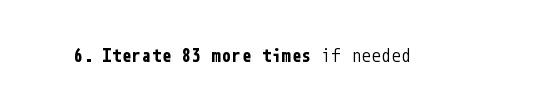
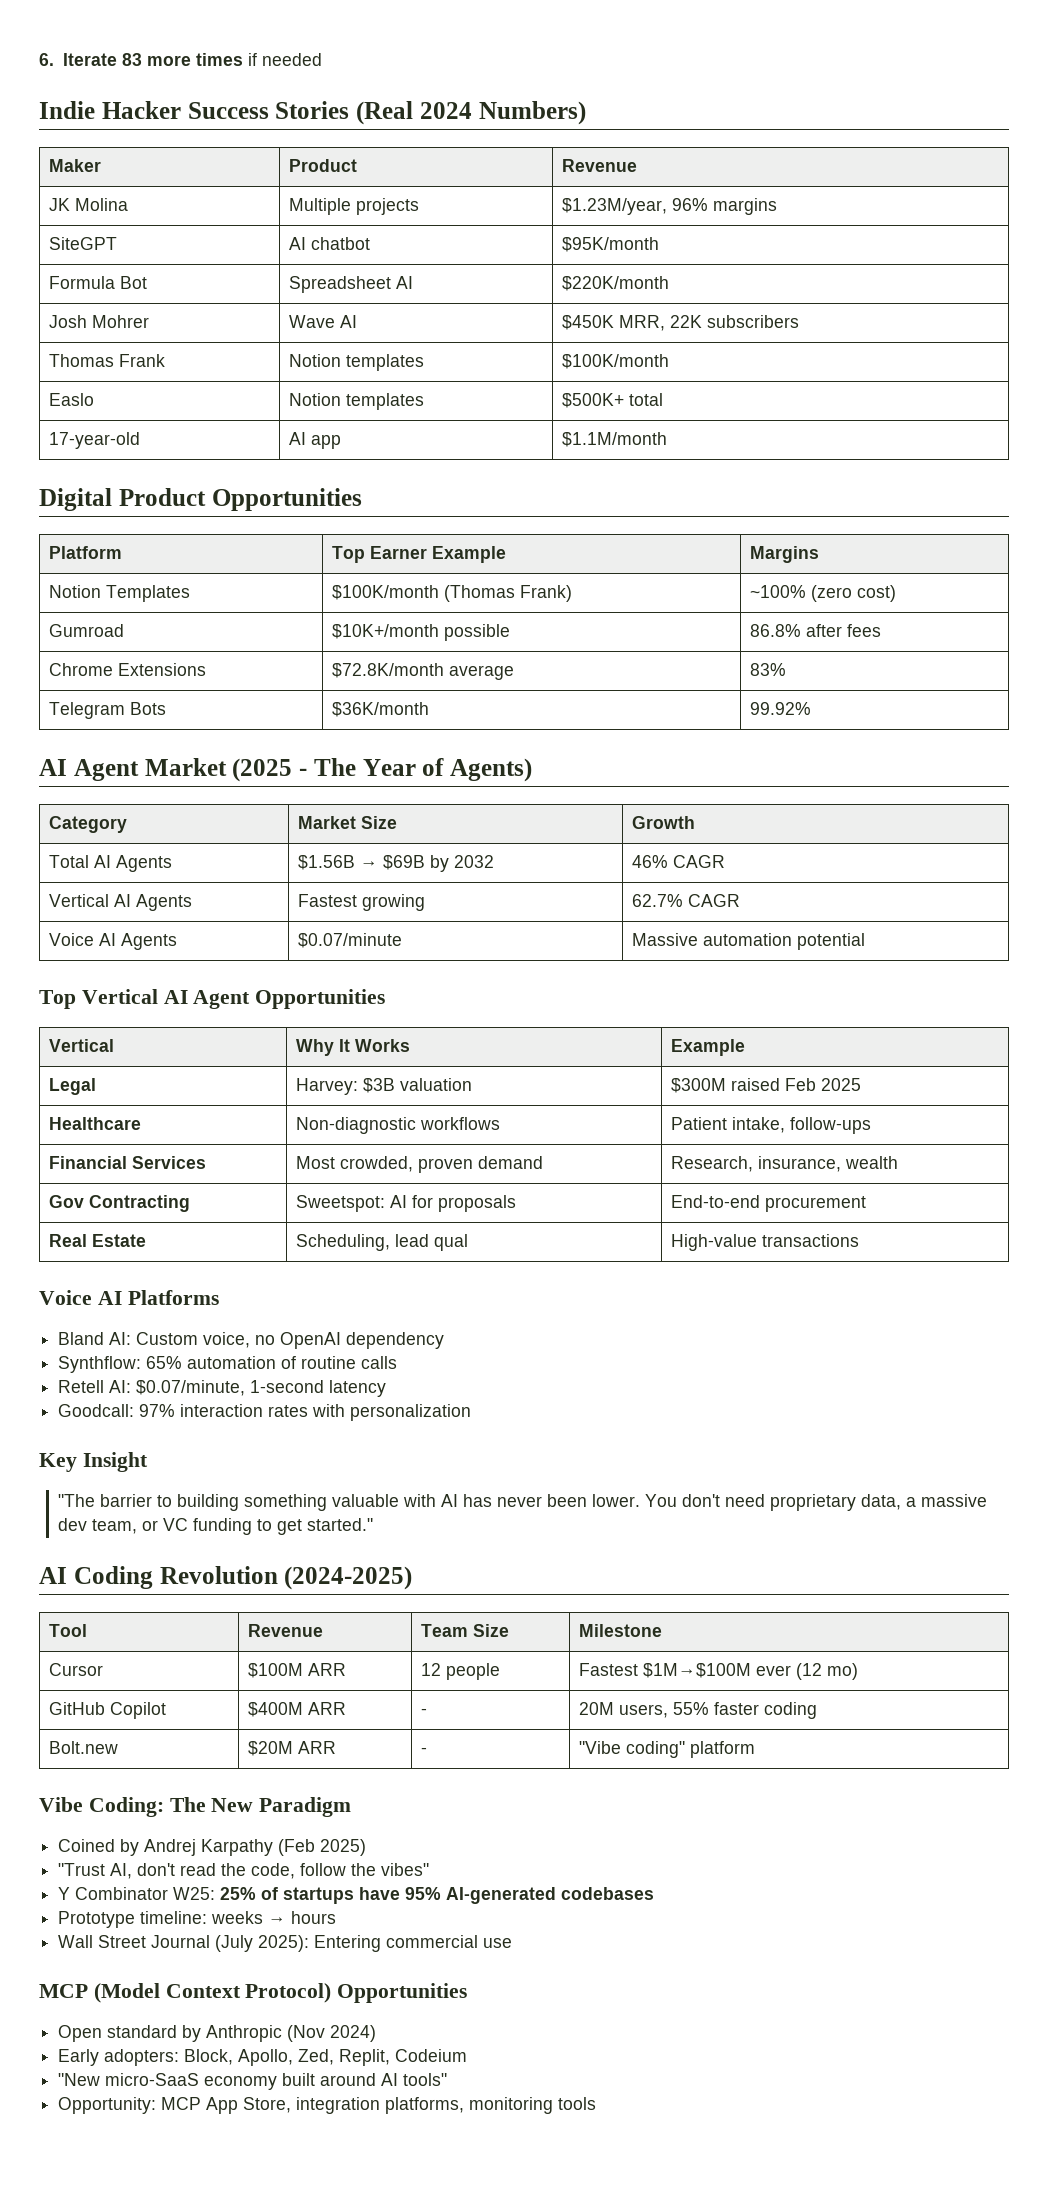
+ Indie Hacker Success Stories (Real 2024 Numbers)
+ Maker | Product | Revenue
+ JK Molina | Multiple projects | $1.23M/year, 96% margins
+ SiteGPT | AI chatbot | $95K/month
+ Formula Bot | Spreadsheet AI | $220K/month
+ Josh Mohrer | Wave AI | $450K MRR, 22K subscribers
+ Thomas Frank | Notion templates | $100K/month
+ Easlo | Notion templates | $500K+ total
+ 17-year-old | AI app | $1.1M/month
+ Digital Product Opportunities
+ Platform | Top Earner Example | Margins
+ Notion Templates | $100K/month (Thomas Frank) | ~100% (zero cost)
+ Gumroad | $10K+/month possible | 86.8% after fees
+ Chrome Extensions | $72.8K/month average | 83%
+ Telegram Bots | $36K/month | 99.92%
+ AI Agent Market (2025 - The Year of Agents)
+ Category | Market Size | Growth
+ Total AI Agents | $1.56B → $69B by 2032 | 46% CAGR
+ Vertical AI Agents | Fastest growing | 62.7% CAGR
+ Voice AI Agents | $0.07/minute | Massive automation potential
+ Top Vertical AI Agent Opportunities
+ Vertical | Why It Works | Example
+ Legal | Harvey: $3B valuation | $300M raised Feb 2025
+ Healthcare | Non-diagnostic workflows | Patient intake, follow-ups
+ Financial Services | Most crowded, proven demand | Research, insurance, wealth
+ Gov Contracting | Sweetspot: AI for proposals | End-to-end procurement
+ Real Estate | Scheduling, lead qual | High-value transactions
+ Voice AI Platforms
+ Bland AI: Custom voice, no OpenAI dependency
+ Synthflow: 65% automation of routine calls
+ Retell AI: $0.07/minute, 1-second latency
+ Goodcall: 97% interaction rates with personalization
+ Key Insight
+ "The barrier to building something valuable with AI has never been lower. You don't need proprietary data, a massive dev team, or VC funding to get started."
+ AI Coding Revolution (2024-2025)
+ Tool | Revenue | Team Size | Milestone
+ Cursor | $100M ARR | 12 people | Fastest $1M→$100M ever (12 mo)
+ GitHub Copilot | $400M ARR | - | 20M users, 55% faster coding
+ Bolt.new | $20M ARR | - | "Vibe coding" platform
+ Vibe Coding: The New Paradigm
+ Coined by Andrej Karpathy (Feb 2025)
+ "Trust AI, don't read the code, follow the vibes"
+ Y Combinator W25: 25% of startups have 95% AI-generated codebases
+ Prototype timeline: weeks → hours
+ Wall Street Journal (July 2025): Entering commercial use
+ MCP (Model Context Protocol) Opportunities
+ Open standard by Anthropic (Nov 2024)
+ Early adopters: Block, Apollo, Zed, Replit, Codeium
+ "New micro-SaaS economy built around AI tools"
+ Opportunity: MCP App Store, integration platforms, monitoring tools

